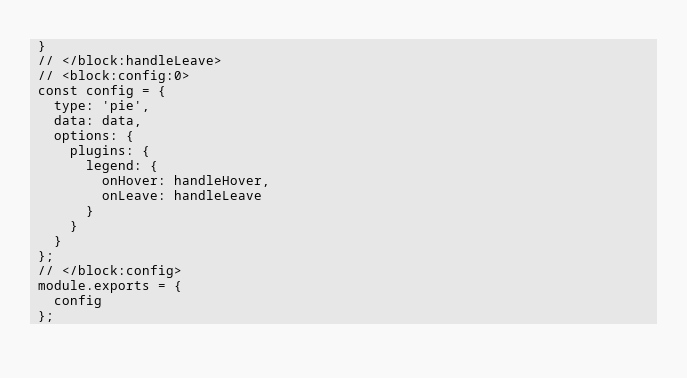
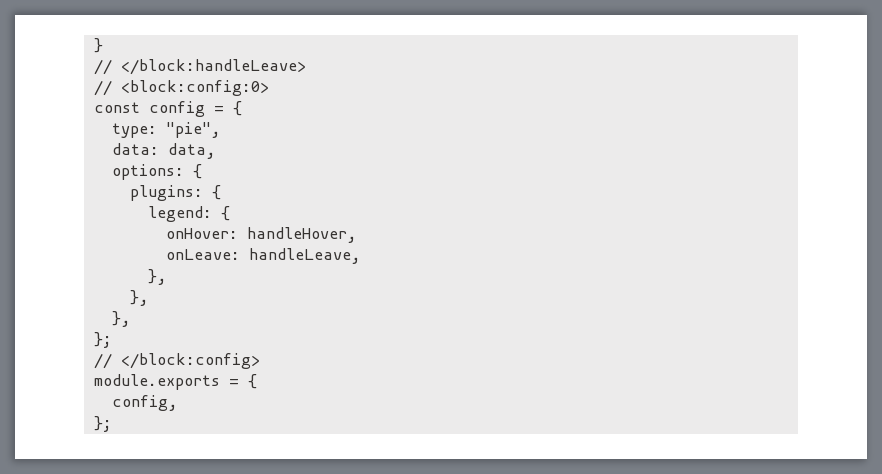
- type: 'pie',
+ type: "pie",
- onLeave: handleLeave
- }
- }
- }
+ onLeave: handleLeave,
+ },
+ },
+ },
  module.exports = {
- config
+ config,

